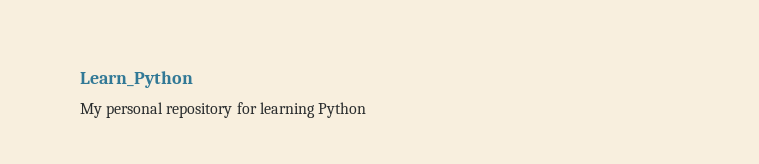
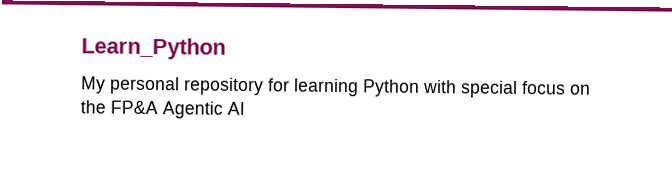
- My personal repository for learning Python
+ My personal repository for learning Python with special focus on the FP&A Agentic AI

